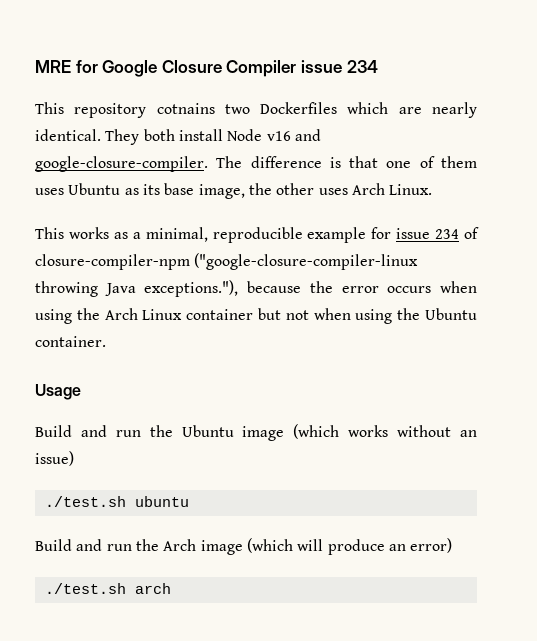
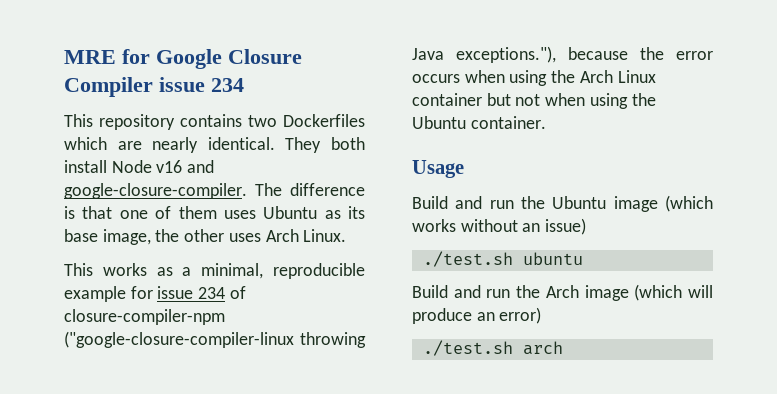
- This repository cotnains two Dockerfiles which are nearly identical.
+ This repository contains two Dockerfiles which are nearly identical.

